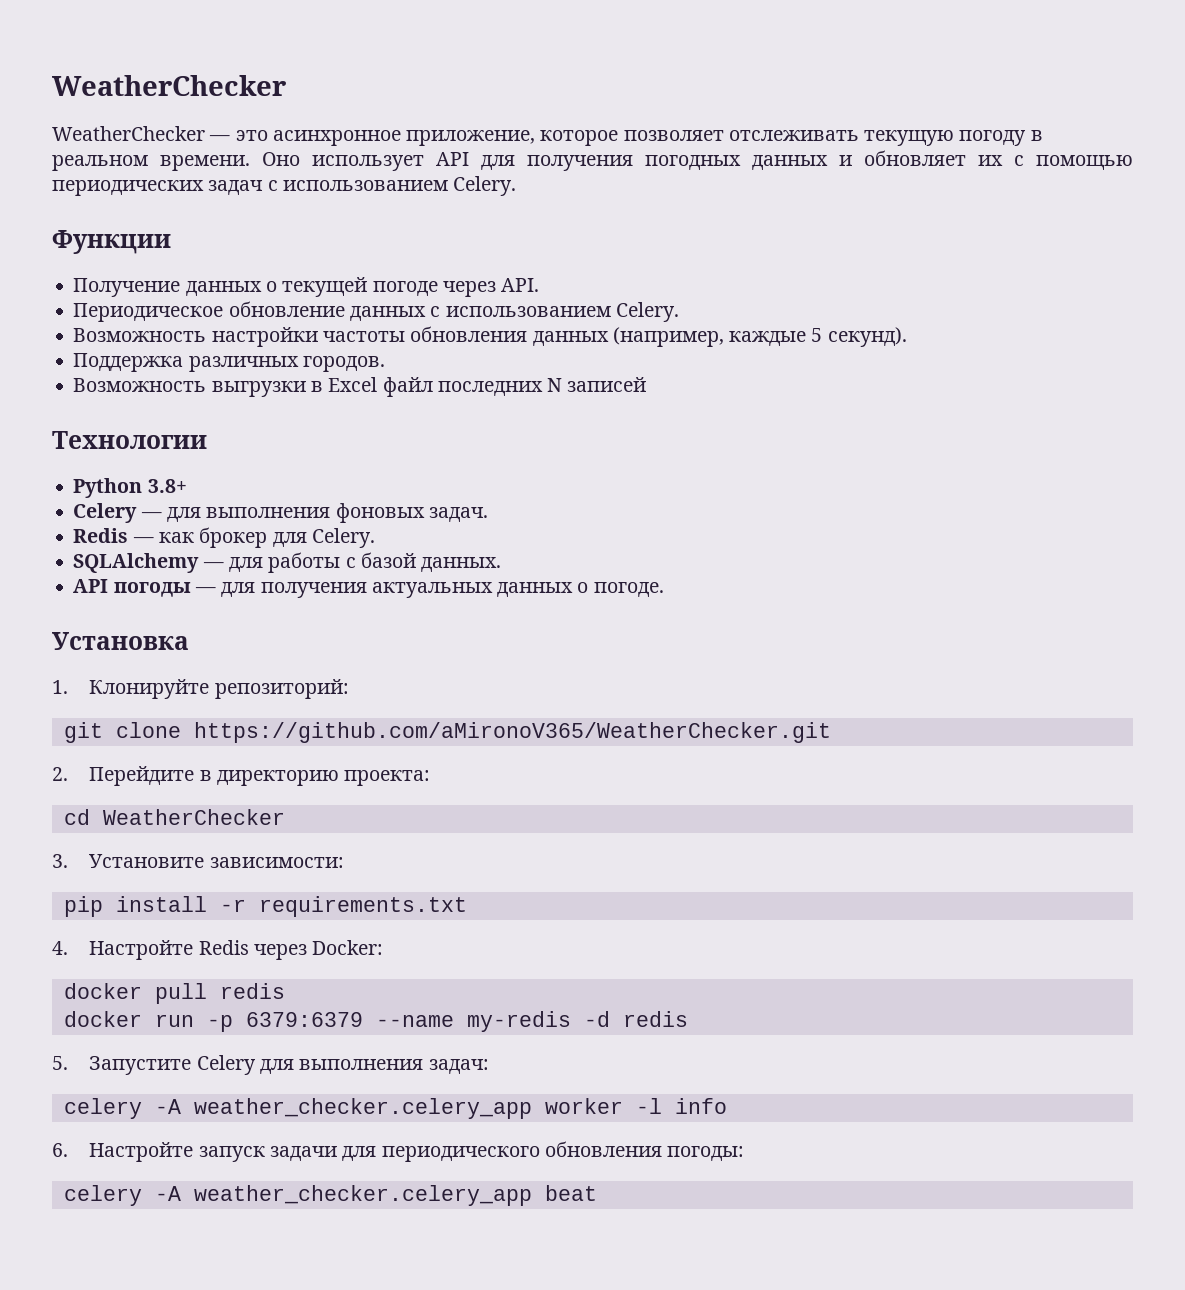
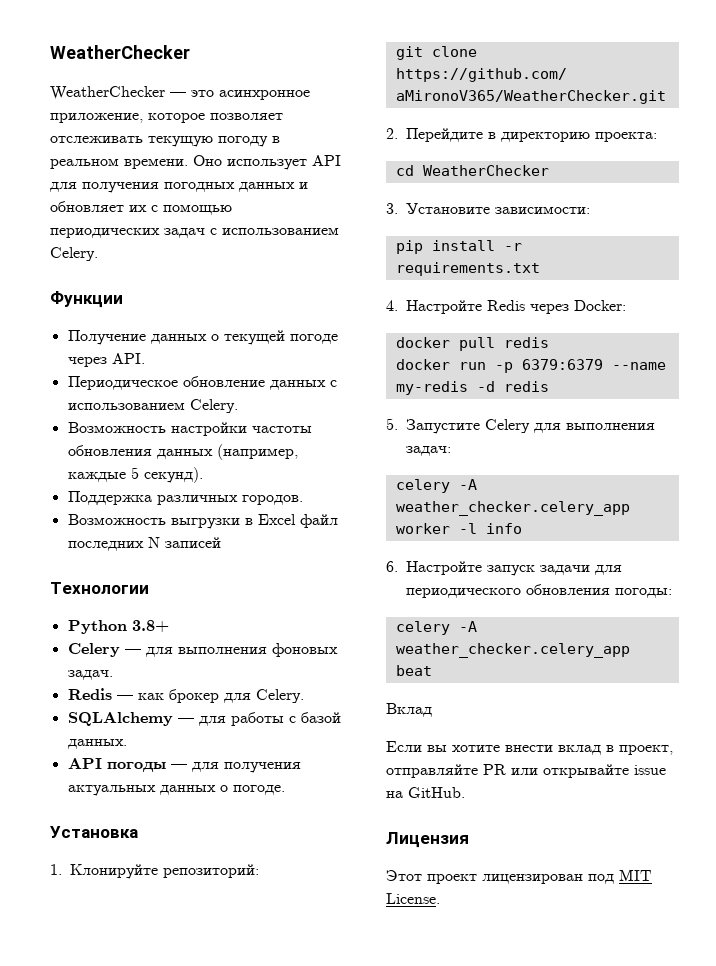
+ Вклад
+ Если вы хотите внести вклад в проект, отправляйте PR или открывайте issue на GitHub.
+ Лицензия
+ Этот проект лицензирован под MIT License.

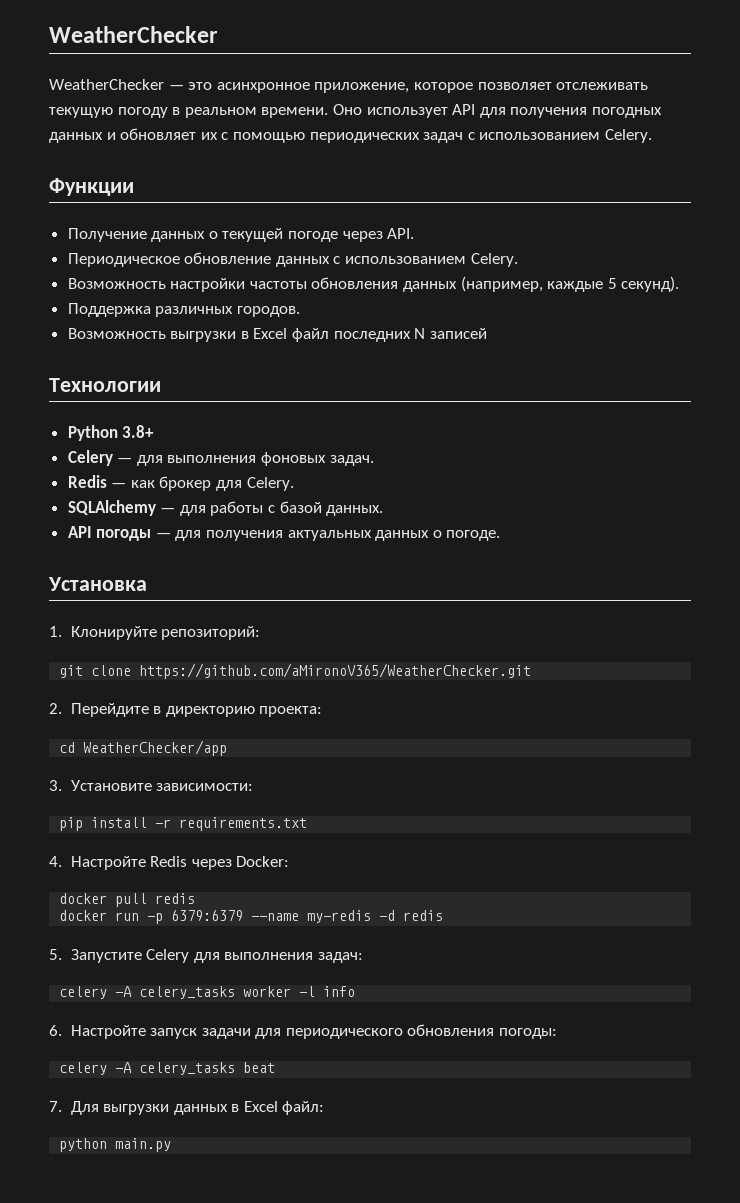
- cd WeatherChecker
+ cd WeatherChecker/app
- celery -A weather_checker.celery_app worker -l info
+ celery -A celery_tasks worker -l info
- celery -A weather_checker.celery_app beat
+ celery -A celery_tasks beat
- Вклад
- Если вы хотите внести вклад в проект, отправляйте PR или открывайте issue на GitHub.
- Лицензия
- Этот проект лицензирован под MIT License.
+ 7. Для выгрузки данных в Excel файл:
+ python main.py

